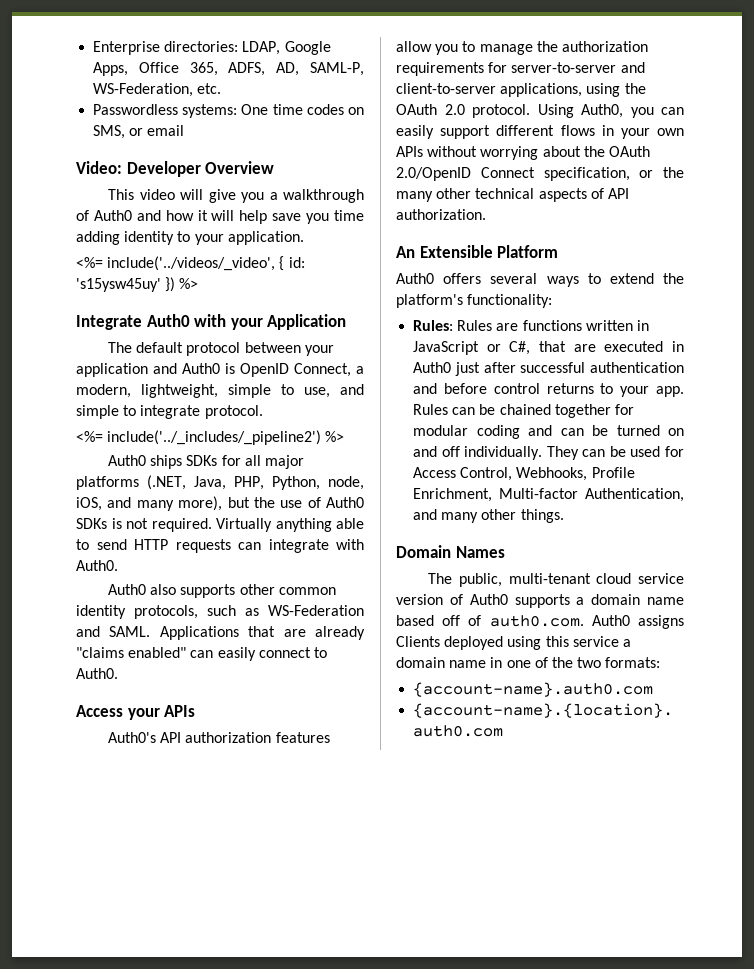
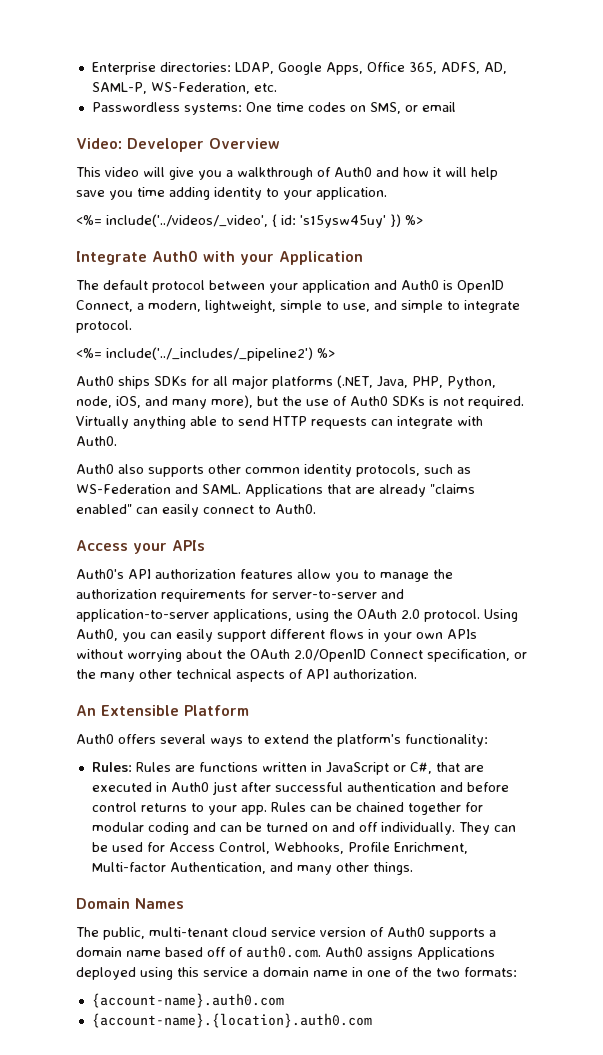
- Auth0's API authorization features allow you to manage the authorization requirements for server-to-server and client-to-server applications, using the OAuth 2.0 protocol.
+ Auth0's API authorization features allow you to manage the authorization requirements for server-to-server and application-to-server applications, using the OAuth 2.0 protocol.
- The public, multi-tenant cloud service version of Auth0 supports a domain name based off of auth0.com. Auth0 assigns Clients deployed using this service a domain name in one of the two formats:
+ The public, multi-tenant cloud service version of Auth0 supports a domain name based off of auth0.com. Auth0 assigns Applications deployed using this service a domain name in one of the two formats:

